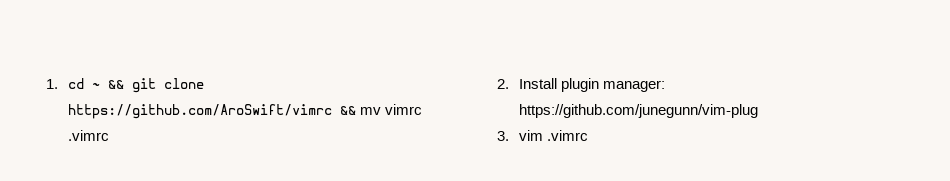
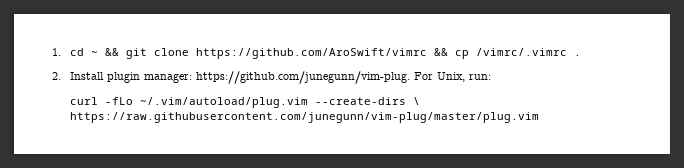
- 1. cd ~ && git clone https://github.com/AroSwift/vimrc && mv vimrc .vimrc
+ 1. cd ~ && git clone https://github.com/AroSwift/vimrc && cp /vimrc/.vimrc .
- 2. Install plugin manager: https://github.com/junegunn/vim-plug
- 3. vim .vimrc
+ 2. Install plugin manager: https://github.com/junegunn/vim-plug. For Unix, run:
+ curl -fLo ~/.vim/autoload/plug.vim --create-dirs \ https://raw.githubusercontent.com/junegunn/vim-plug/master/plug.vim

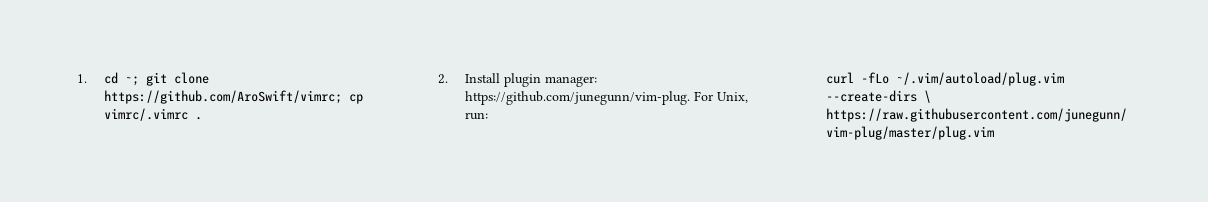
- 1. cd ~ && git clone https://github.com/AroSwift/vimrc && cp /vimrc/.vimrc .
+ 1. cd ~; git clone https://github.com/AroSwift/vimrc; cp vimrc/.vimrc .

